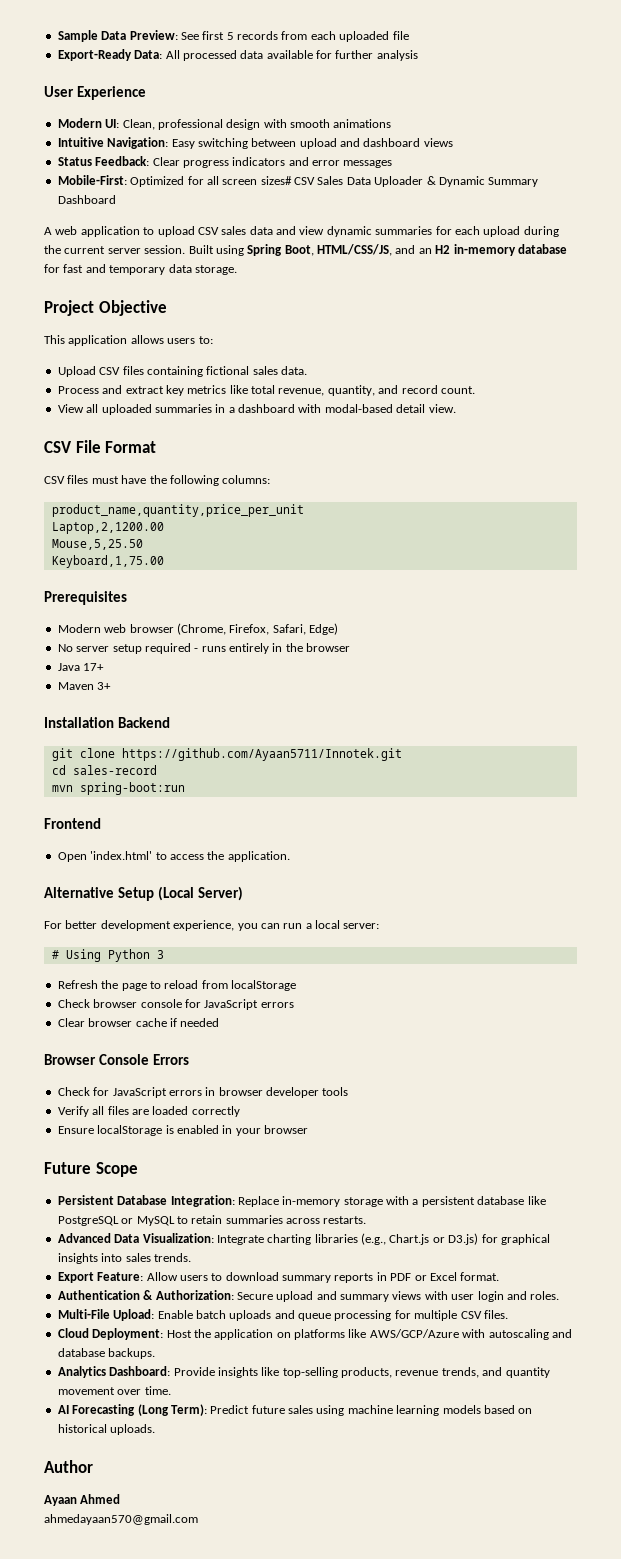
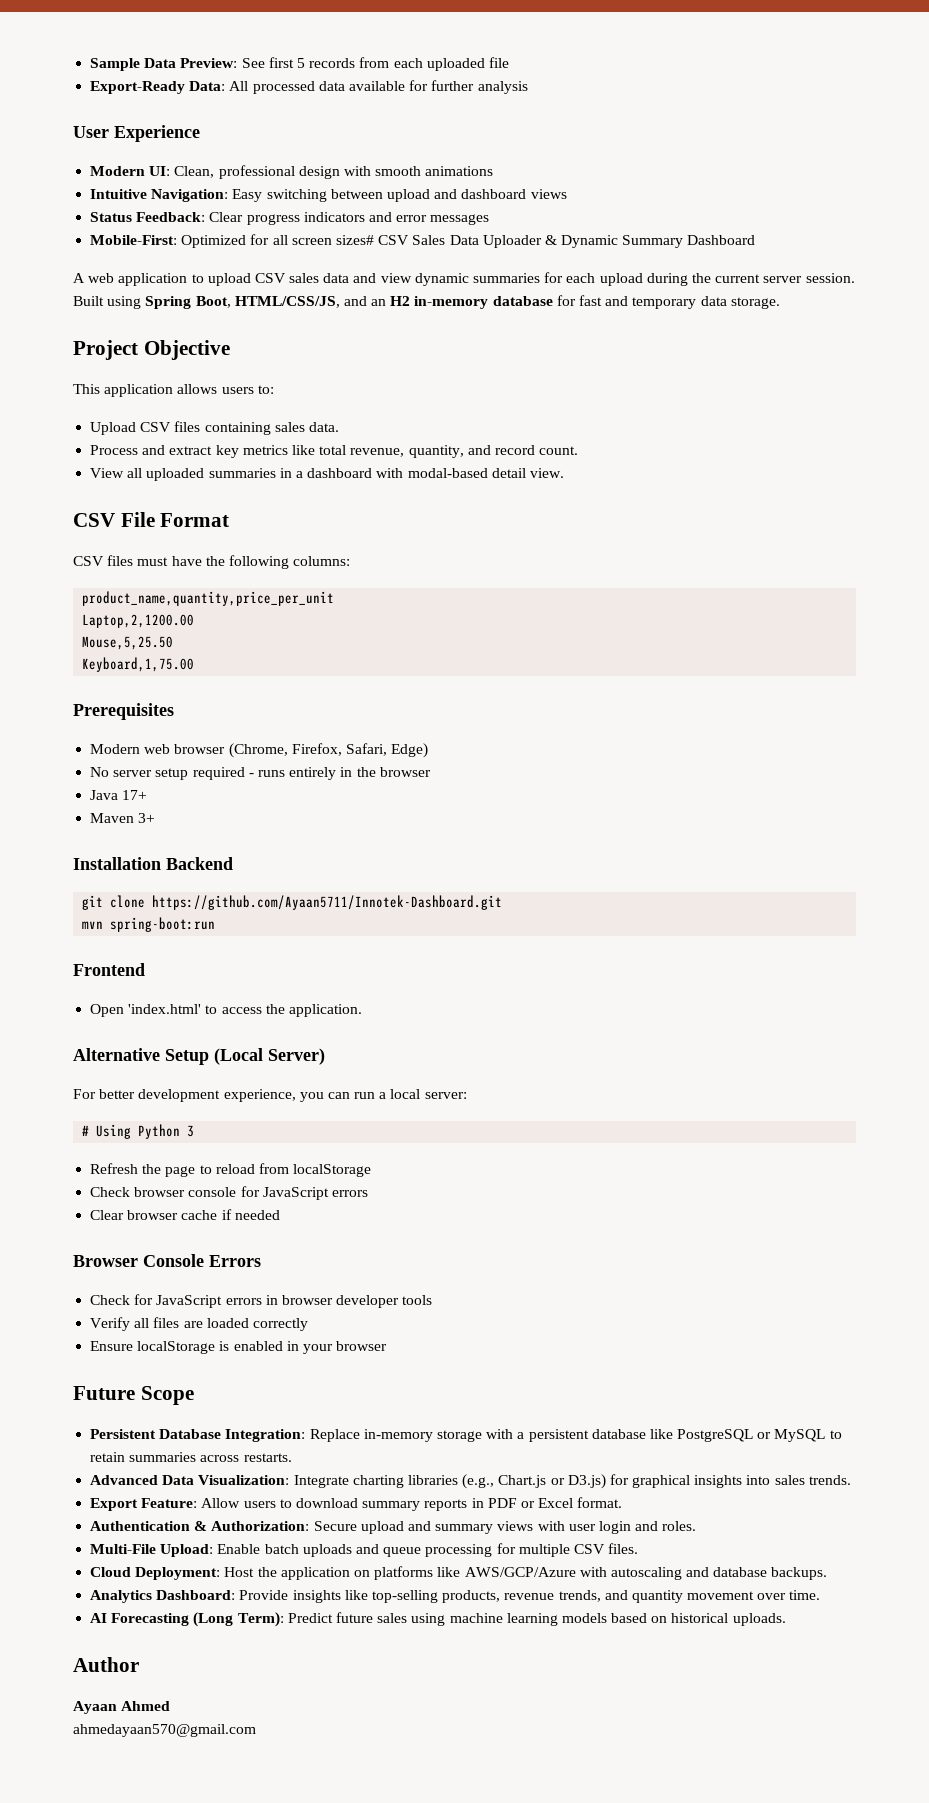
- Upload CSV files containing fictional sales data.
+ Upload CSV files containing sales data.
- git clone https://github.com/Ayaan5711/Innotek.git
- cd sales-record
+ git clone https://github.com/Ayaan5711/Innotek-Dashboard.git

